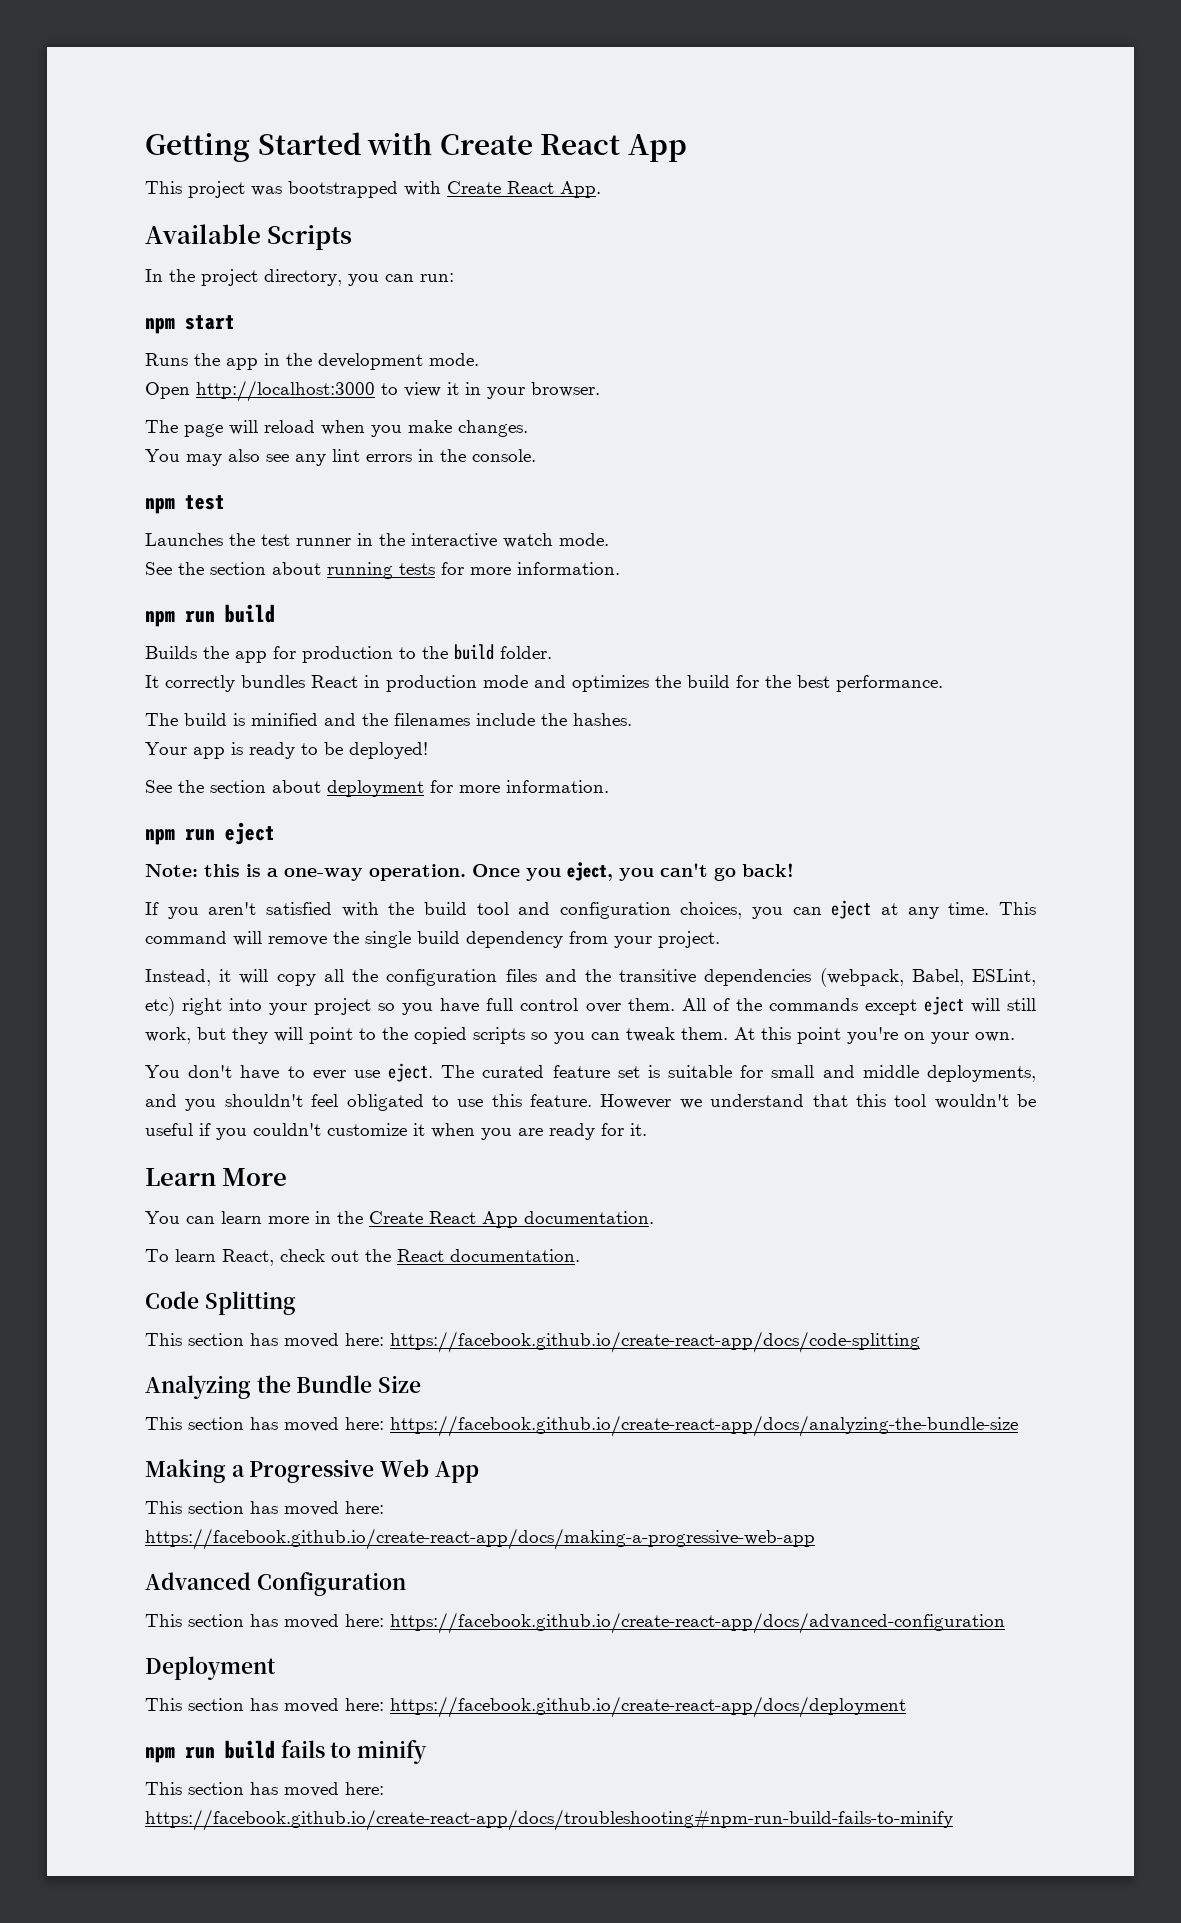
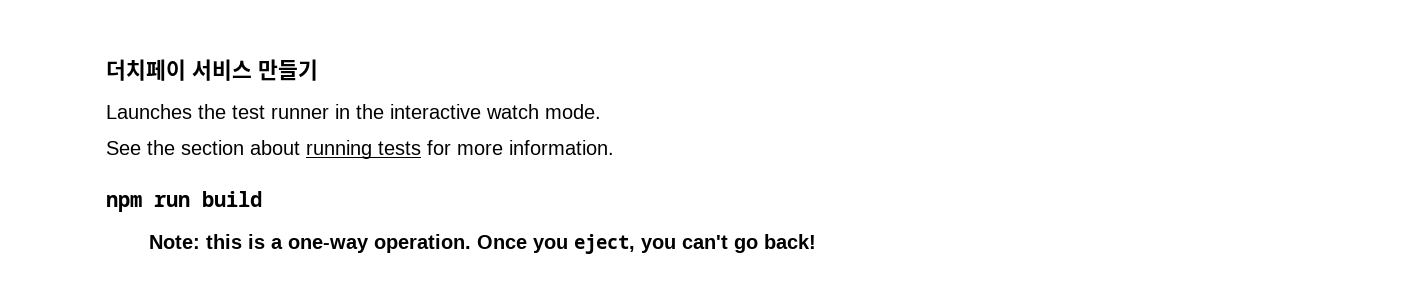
- Getting Started with Create React App
- This project was bootstrapped with Create React App.
- Available Scripts
- In the project directory, you can run:
- npm start
- Runs the app in the development mode.
- Open http://localhost:3000 to view it in your browser.
- The page will reload when you make changes.
- You may also see any lint errors in the console.
- npm test
+ 더치페이 서비스 만들기
- Builds the app for production to the build folder.
- It correctly bundles React in production mode and optimizes the build for the best performance.
- The build is minified and the filenames include the hashes.
- Your app is ready to be deployed!
- See the section about deployment for more information.
- npm run eject
- If you aren't satisfied with the build tool and configuration choices, you can eject at any time. This command will remove the single build dependency from your project.
- Instead, it will copy all the configuration files and the transitive dependencies (webpack, Babel, ESLint, etc) right into your project so you have full control over them. All of the commands except eject will still work, but they will point to the copied scripts so you can tweak them. At this point you're on your own.
- You don't have to ever use eject. The curated feature set is suitable for small and middle deployments, and you shouldn't feel obligated to use this feature. However we understand that this tool wouldn't be useful if you couldn't customize it when you are ready for it.
- Learn More
- You can learn more in the Create React App documentation.
- To learn React, check out the React documentation.
- Code Splitting
- This section has moved here: https://facebook.github.io/create-react-app/docs/code-splitting
- Analyzing the Bundle Size
- This section has moved here: https://facebook.github.io/create-react-app/docs/analyzing-the-bundle-size
- Making a Progressive Web App
- This section has moved here: https://facebook.github.io/create-react-app/docs/making-a-progressive-web-app
- Advanced Configuration
- This section has moved here: https://facebook.github.io/create-react-app/docs/advanced-configuration
- Deployment
- This section has moved here: https://facebook.github.io/create-react-app/docs/deployment
- npm run build fails to minify
- This section has moved here: https://facebook.github.io/create-react-app/docs/troubleshooting#npm-run-build-fails-to-minify

